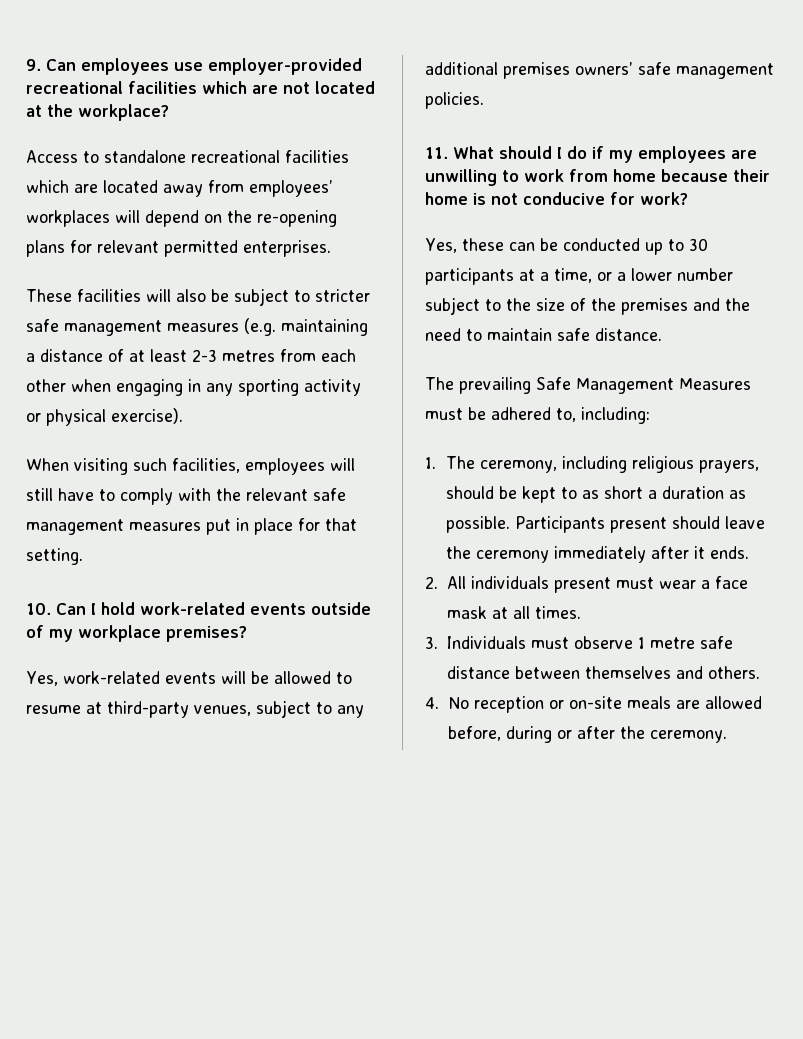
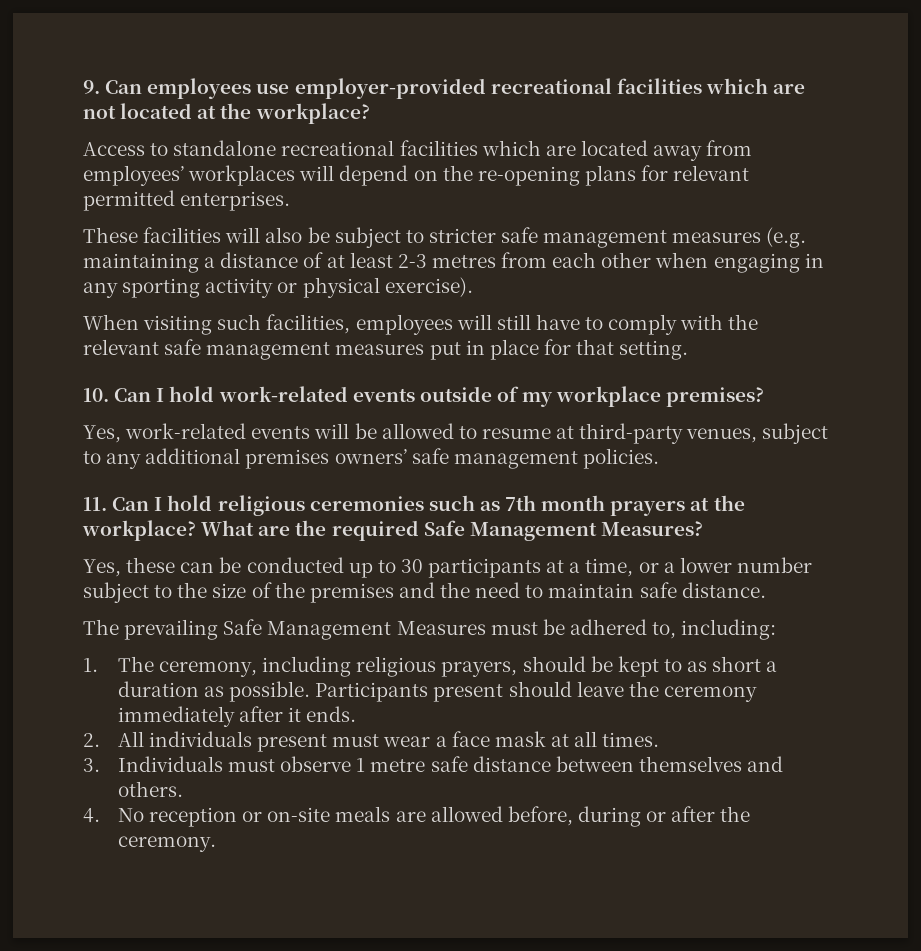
- 11. What should I do if my employees are unwilling to work from home because their home is not conducive for work?
+ 11. Can I hold religious ceremonies such as 7th month prayers at the workplace? What are the required Safe Management Measures?

